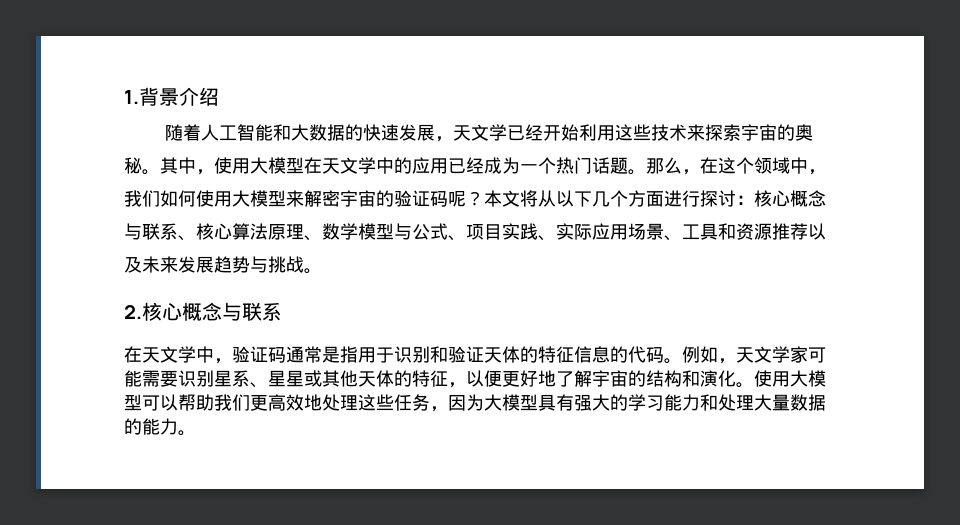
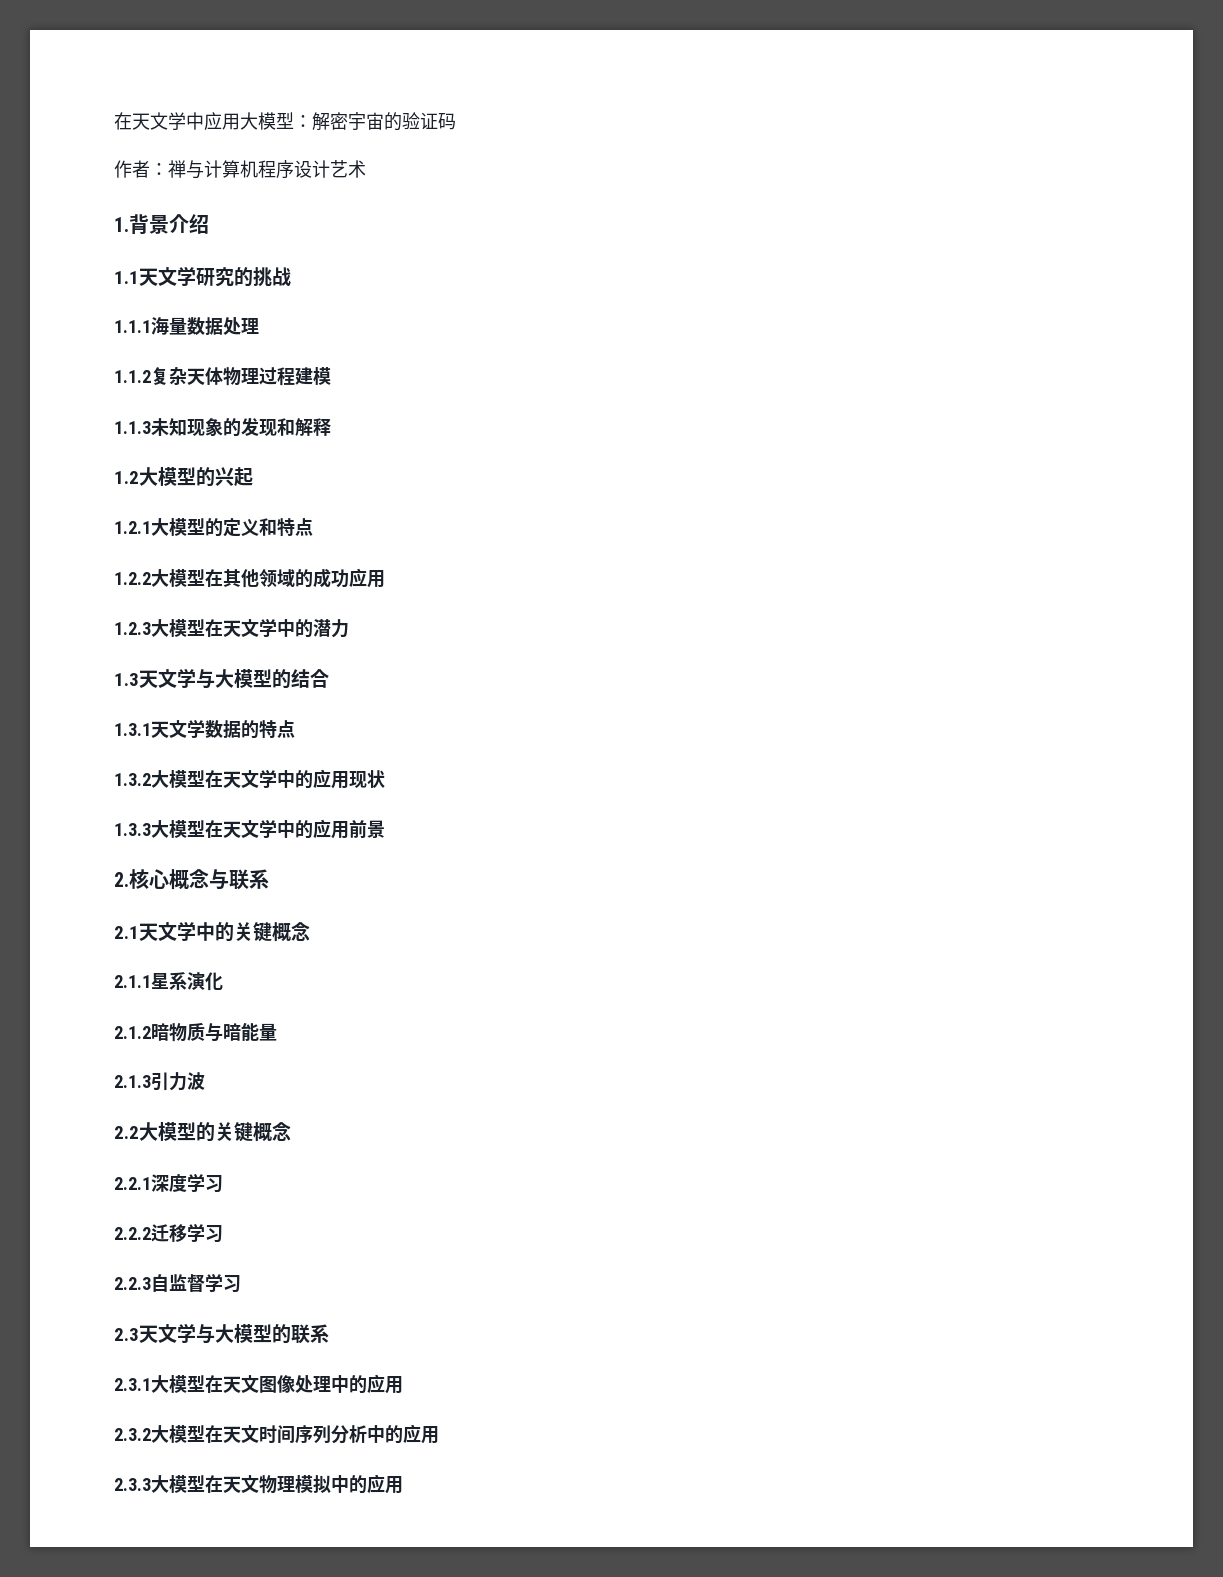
+ 在天文学中应用大模型：解密宇宙的验证码
+ 作者：禅与计算机程序设计艺术
  1.背景介绍
- 随着人工智能和大数据的快速发展，天文学已经开始利用这些技术来探索宇宙的奥秘。其中，使用大模型在天文学中的应用已经成为一个热门话题。那么，在这个领域中，我们如何使用大模型来解密宇宙的验证码呢？本文将从以下几个方面进行探讨：核心概念与联系、核心算法原理、数学模型与公式、项目实践、实际应用场景、工具和资源推荐以及未来发展趋势与挑战。
+ 1.1天文学研究的挑战
+ 1.1.1海量数据处理
+ 1.1.2复杂天体物理过程建模
+ 1.1.3未知现象的发现和解释
+ 1.2大模型的兴起
+ 1.2.1大模型的定义和特点
+ 1.2.2大模型在其他领域的成功应用
+ 1.2.3大模型在天文学中的潜力
+ 1.3天文学与大模型的结合
+ 1.3.1天文学数据的特点
+ 1.3.2大模型在天文学中的应用现状
+ 1.3.3大模型在天文学中的应用前景
- 在天文学中，验证码通常是指用于识别和验证天体的特征信息的代码。例如，天文学家可能需要识别星系、星星或其他天体的特征，以便更好地了解宇宙的结构和演化。使用大模型可以帮助我们更高效地处理这些任务，因为大模型具有强大的学习能力和处理大量数据的能力。
+ 2.1天文学中的关键概念
+ 2.1.1星系演化
+ 2.1.2暗物质与暗能量
+ 2.1.3引力波
+ 2.2大模型的关键概念
+ 2.2.1深度学习
+ 2.2.2迁移学习
+ 2.2.3自监督学习
+ 2.3天文学与大模型的联系
+ 2.3.1大模型在天文图像处理中的应用
+ 2.3.2大模型在天文时间序列分析中的应用
+ 2.3.3大模型在天文物理模拟中的应用

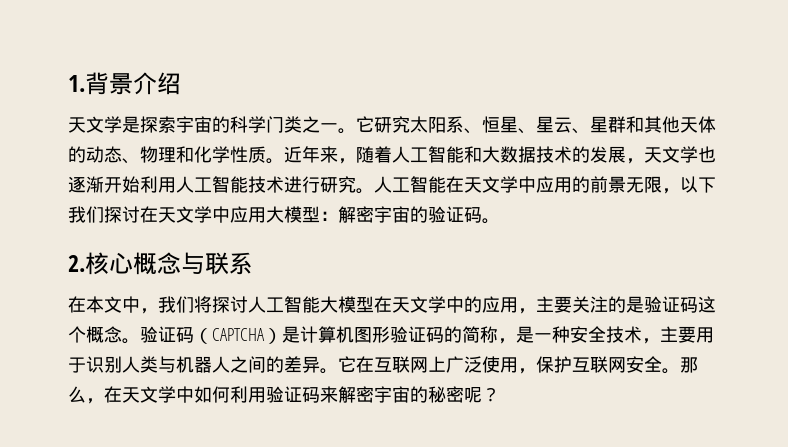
- 在天文学中应用大模型：解密宇宙的验证码
- 作者：禅与计算机程序设计艺术
  1.背景介绍
- 1.1天文学研究的挑战
- 1.1.1海量数据处理
- 1.1.2复杂天体物理过程建模
- 1.1.3未知现象的发现和解释
- 1.2大模型的兴起
- 1.2.1大模型的定义和特点
- 1.2.2大模型在其他领域的成功应用
- 1.2.3大模型在天文学中的潜力
- 1.3天文学与大模型的结合
- 1.3.1天文学数据的特点
- 1.3.2大模型在天文学中的应用现状
- 1.3.3大模型在天文学中的应用前景
+ 天文学是探索宇宙的科学门类之一。它研究太阳系、恒星、星云、星群和其他天体的动态、物理和化学性质。近年来，随着人工智能和大数据技术的发展，天文学也逐渐开始利用人工智能技术进行研究。人工智能在天文学中应用的前景无限，以下我们探讨在天文学中应用大模型：解密宇宙的验证码。
  2.核心概念与联系
- 2.1天文学中的关键概念
- 2.1.1星系演化
- 2.1.2暗物质与暗能量
- 2.1.3引力波
- 2.2大模型的关键概念
- 2.2.1深度学习
- 2.2.2迁移学习
- 2.2.3自监督学习
- 2.3天文学与大模型的联系
- 2.3.1大模型在天文图像处理中的应用
- 2.3.2大模型在天文时间序列分析中的应用
- 2.3.3大模型在天文物理模拟中的应用
+ 在本文中，我们将探讨人工智能大模型在天文学中的应用，主要关注的是验证码这个概念。验证码（CAPTCHA）是计算机图形验证码的简称，是一种安全技术，主要用于识别人类与机器人之间的差异。它在互联网上广泛使用，保护互联网安全。那么，在天文学中如何利用验证码来解密宇宙的秘密呢？

